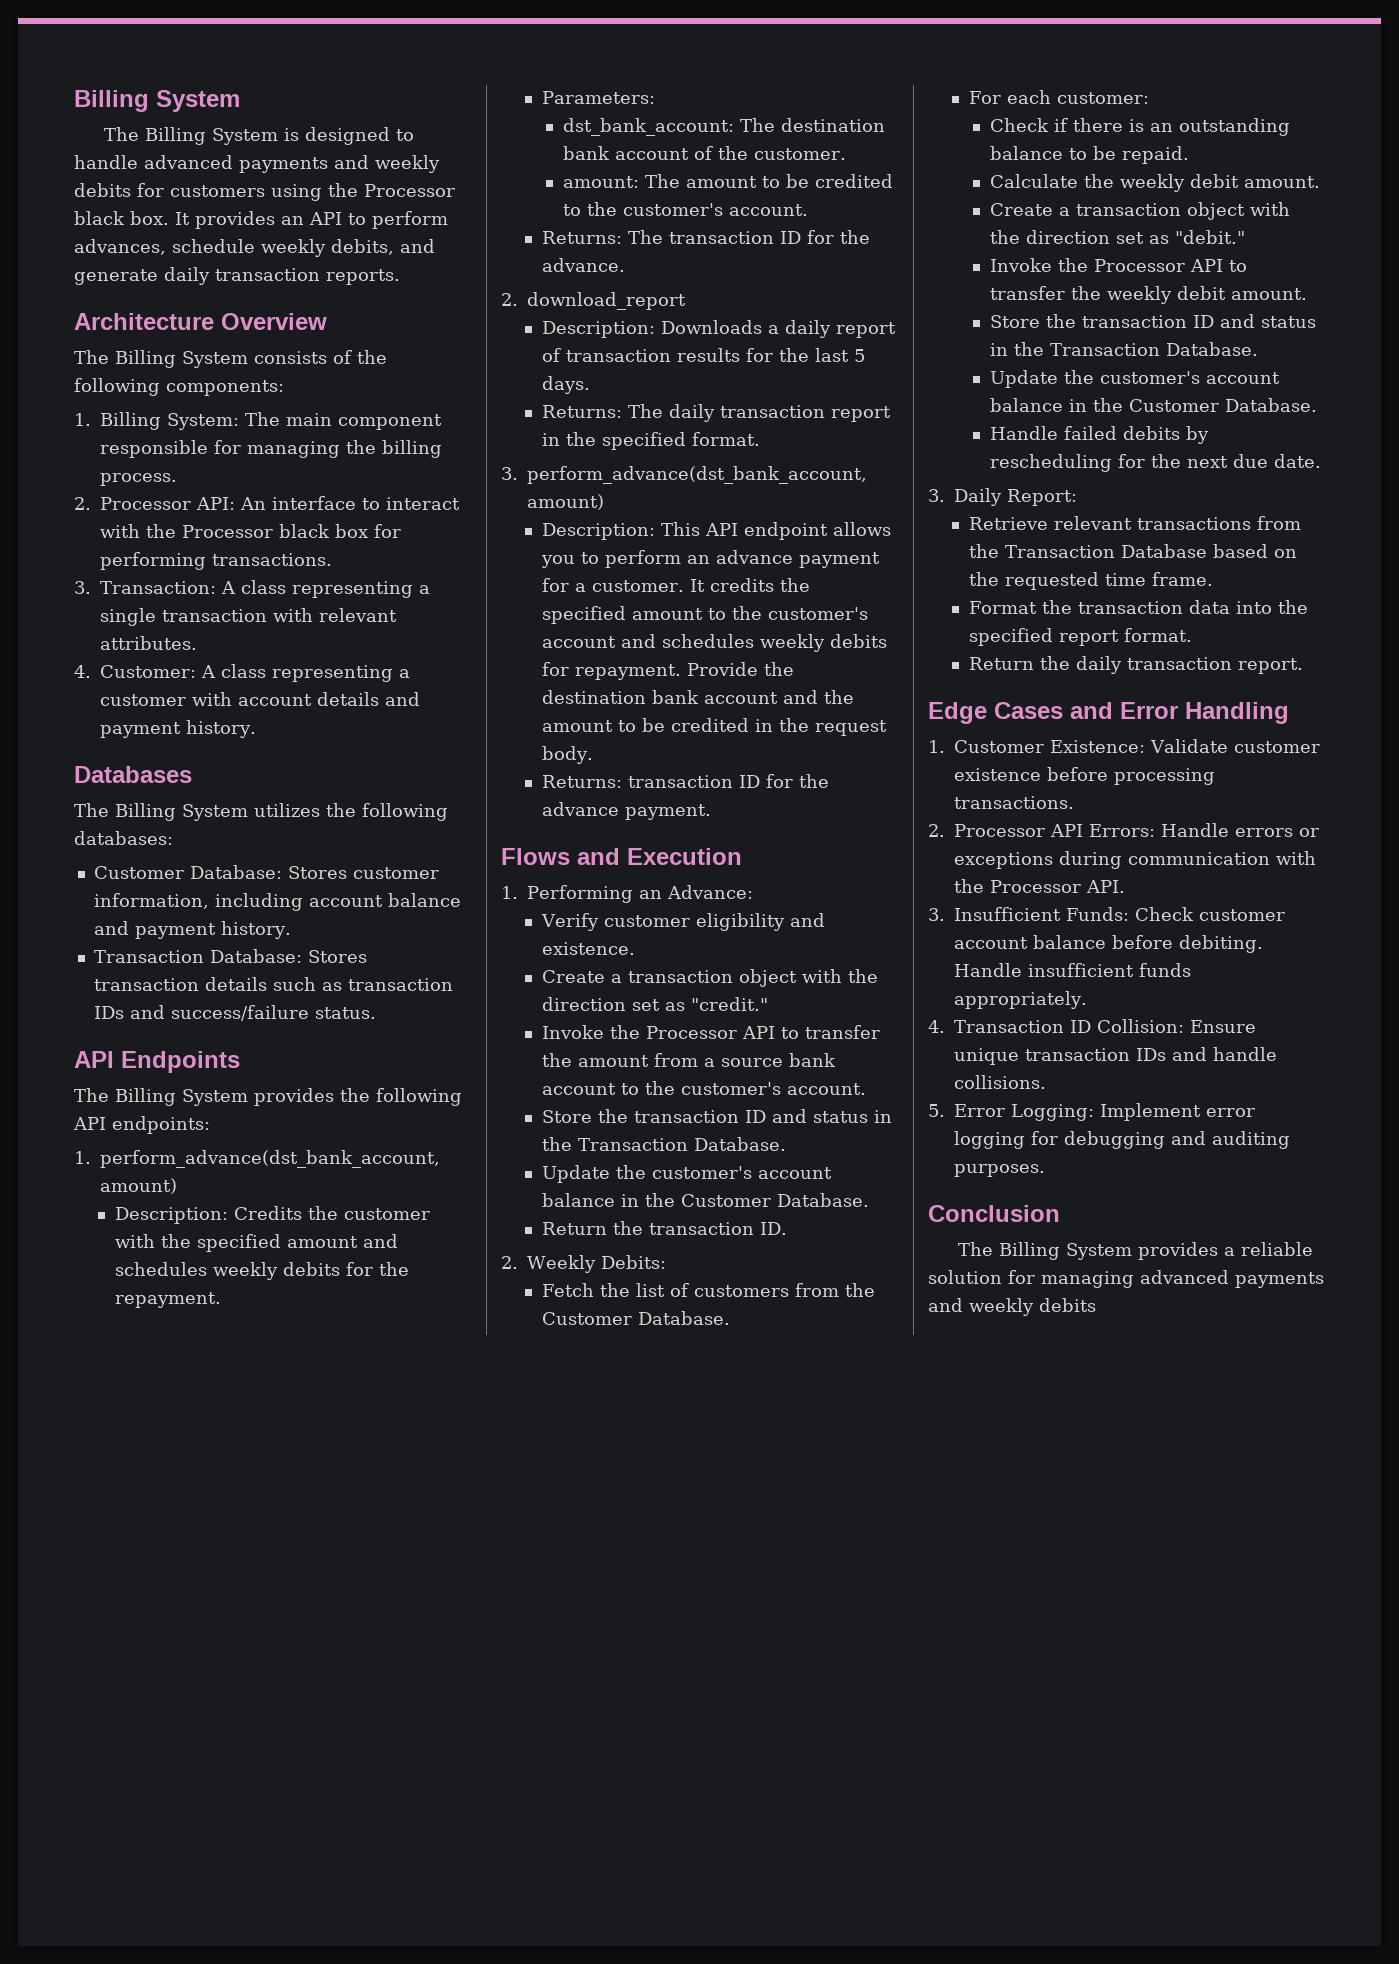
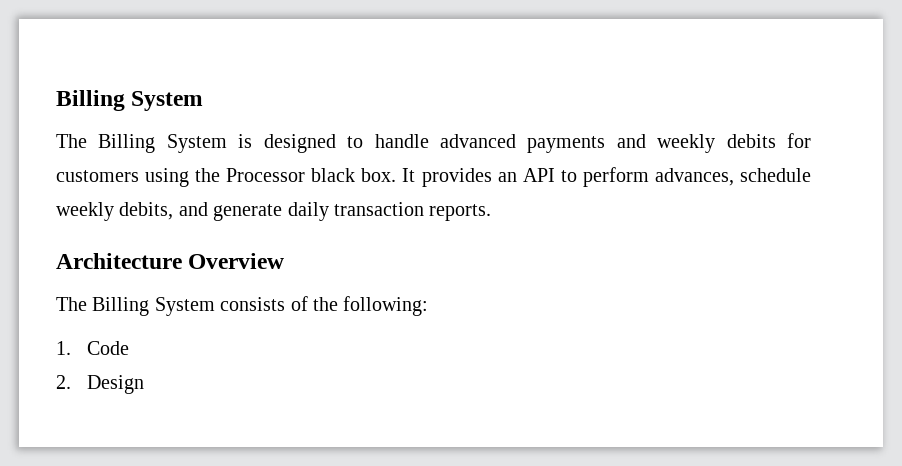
- The Billing System consists of the following components:
- 1. Billing System: The main component responsible for managing the billing process.
- 2. Processor API: An interface to interact with the Processor black box for performing transactions.
- 3. Transaction: A class representing a single transaction with relevant attributes.
- 4. Customer: A class representing a customer with account details and payment history.
- Databases
- The Billing System utilizes the following databases:
- Customer Database: Stores customer information, including account balance and payment history.
- Transaction Database: Stores transaction details such as transaction IDs and success/failure status.
- API Endpoints
- The Billing System provides the following API endpoints:
- 1. perform_advance(dst_bank_account, amount)
- Description: Credits the customer with the specified amount and schedules weekly debits for the repayment.
- Parameters:
- dst_bank_account: The destination bank account of the customer.
- amount: The amount to be credited to the customer's account.
- Returns: The transaction ID for the advance.
- 2. download_report
- Description: Downloads a daily report of transaction results for the last 5 days.
- Returns: The daily transaction report in the specified format.
- 3. perform_advance(dst_bank_account, amount)
- Description: This API endpoint allows you to perform an advance payment for a customer. It credits the specified amount to the customer's account and schedules weekly debits for repayment. Provide the destination bank account and the amount to be credited in the request body.
- Returns: transaction ID for the advance payment.
- Flows and Execution
- 1. Performing an Advance:
- Verify customer eligibility and existence.
- Create a transaction object with the direction set as "credit."
- Invoke the Processor API to transfer the amount from a source bank account to the customer's account.
- Store the transaction ID and status in the Transaction Database.
- Update the customer's account balance in the Customer Database.
- Return the transaction ID.
- 2. Weekly Debits:
- Fetch the list of customers from the Customer Database.
- For each customer:
- Check if there is an outstanding balance to be repaid.
- Calculate the weekly debit amount.
- Create a transaction object with the direction set as "debit."
- Invoke the Processor API to transfer the weekly debit amount.
- Store the transaction ID and status in the Transaction Database.
- Update the customer's account balance in the Customer Database.
- Handle failed debits by rescheduling for the next due date.
- 3. Daily Report:
- Retrieve relevant transactions from the Transaction Database based on the requested time frame.
- Format the transaction data into the specified report format.
- Return the daily transaction report.
- Edge Cases and Error Handling
- 1. Customer Existence: Validate customer existence before processing transactions.
- 2. Processor API Errors: Handle errors or exceptions during communication with the Processor API.
- 3. Insufficient Funds: Check customer account balance before debiting. Handle insufficient funds appropriately.
- 4. Transaction ID Collision: Ensure unique transaction IDs and handle collisions.
- 5. Error Logging: Implement error logging for debugging and auditing purposes.
- Conclusion
- The Billing System provides a reliable solution for managing advanced payments and weekly debits
+ The Billing System consists of the following:
+ 1. Code
+ 2. Design

